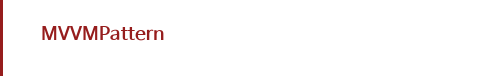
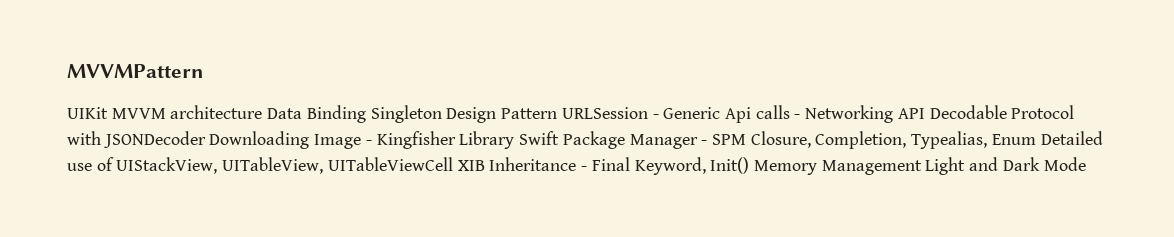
+ UIKit MVVM architecture Data Binding Singleton Design Pattern URLSession - Generic Api calls - Networking API Decodable Protocol with JSONDecoder Downloading Image - Kingfisher Library Swift Package Manager - SPM Closure, Completion, Typealias, Enum Detailed use of UIStackView, UITableView, UITableViewCell XIB Inheritance - Final Keyword, Init() Memory Management Light and Dark Mode

